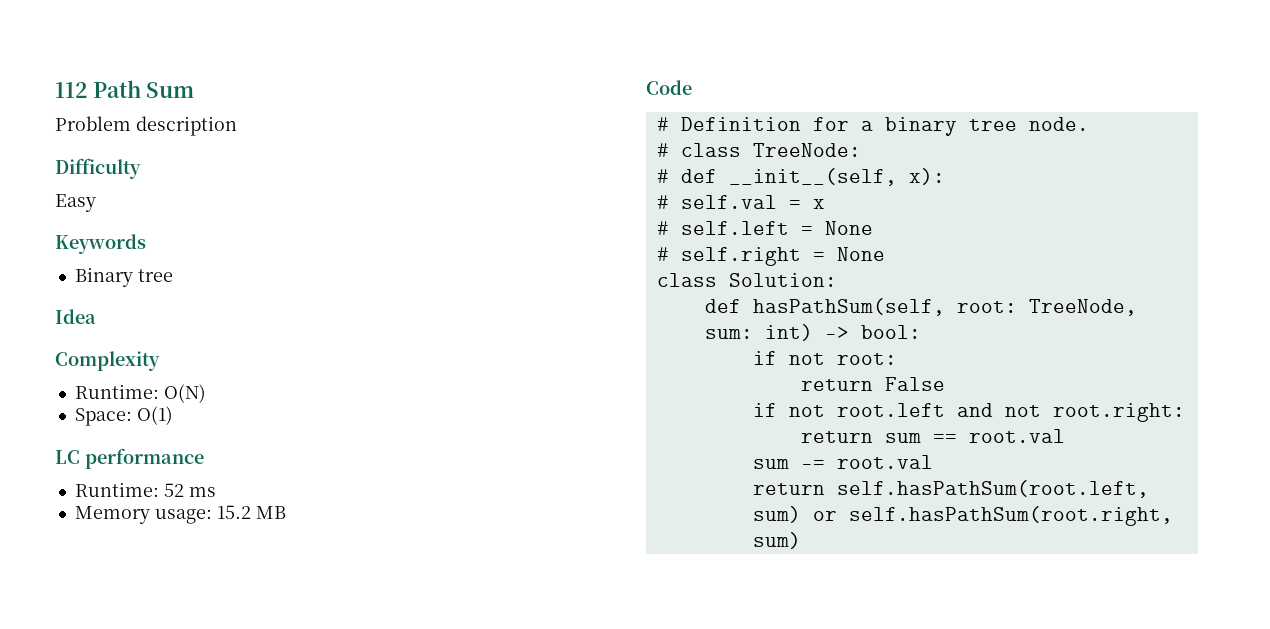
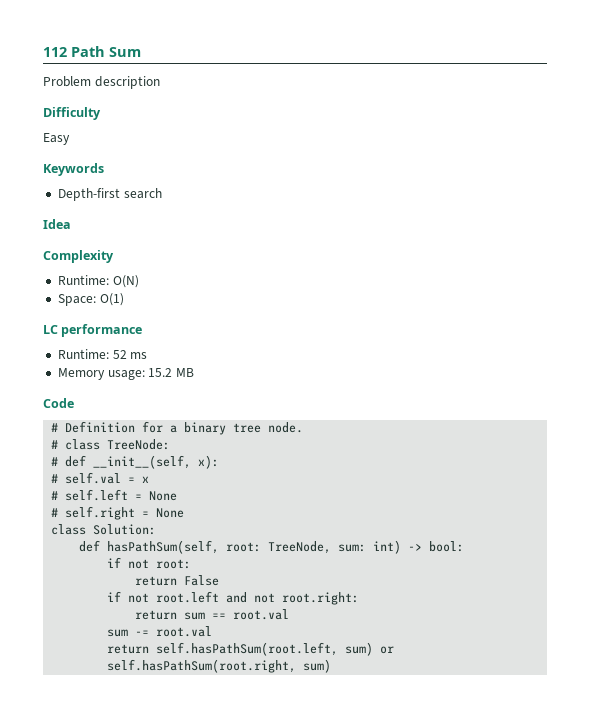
- Binary tree
+ Depth-first search

